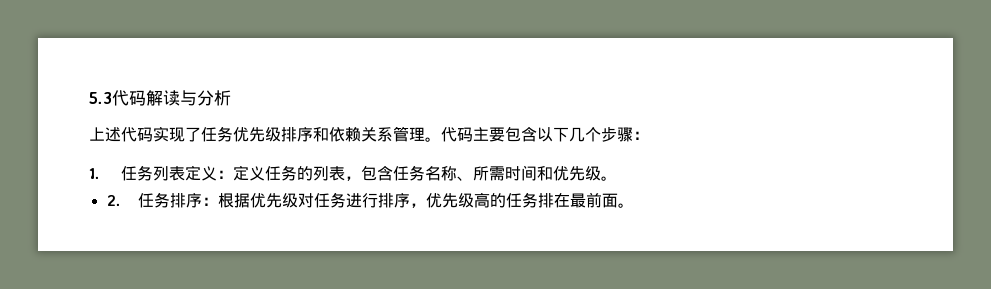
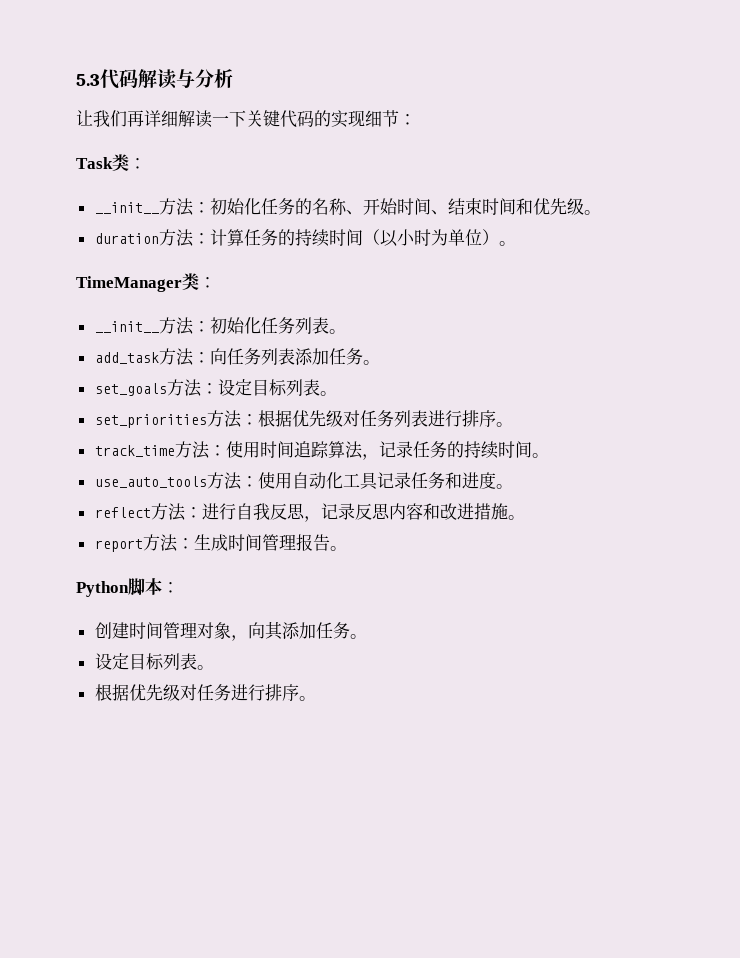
- 上述代码实现了任务优先级排序和依赖关系管理。代码主要包含以下几个步骤：
- 1.任务列表定义：定义任务的列表，包含任务名称、所需时间和优先级。
- 2.任务排序：根据优先级对任务进行排序，优先级高的任务排在最前面。
+ 让我们再详细解读一下关键代码的实现细节：
+ Task类：
+ __init__方法：初始化任务的名称、开始时间、结束时间和优先级。
+ duration方法：计算任务的持续时间（以小时为单位）。
+ TimeManager类：
+ __init__方法：初始化任务列表。
+ add_task方法：向任务列表添加任务。
+ set_goals方法：设定目标列表。
+ set_priorities方法：根据优先级对任务列表进行排序。
+ track_time方法：使用时间追踪算法，记录任务的持续时间。
+ use_auto_tools方法：使用自动化工具记录任务和进度。
+ reflect方法：进行自我反思，记录反思内容和改进措施。
+ report方法：生成时间管理报告。
+ Python脚本：
+ 创建时间管理对象，向其添加任务。
+ 设定目标列表。
+ 根据优先级对任务进行排序。

